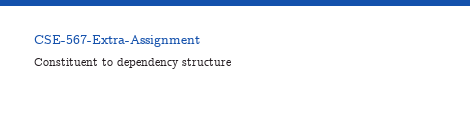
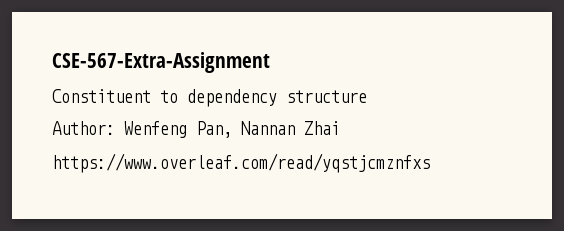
+ Author: Wenfeng Pan, Nannan Zhai
+ https://www.overleaf.com/read/yqstjcmznfxs

